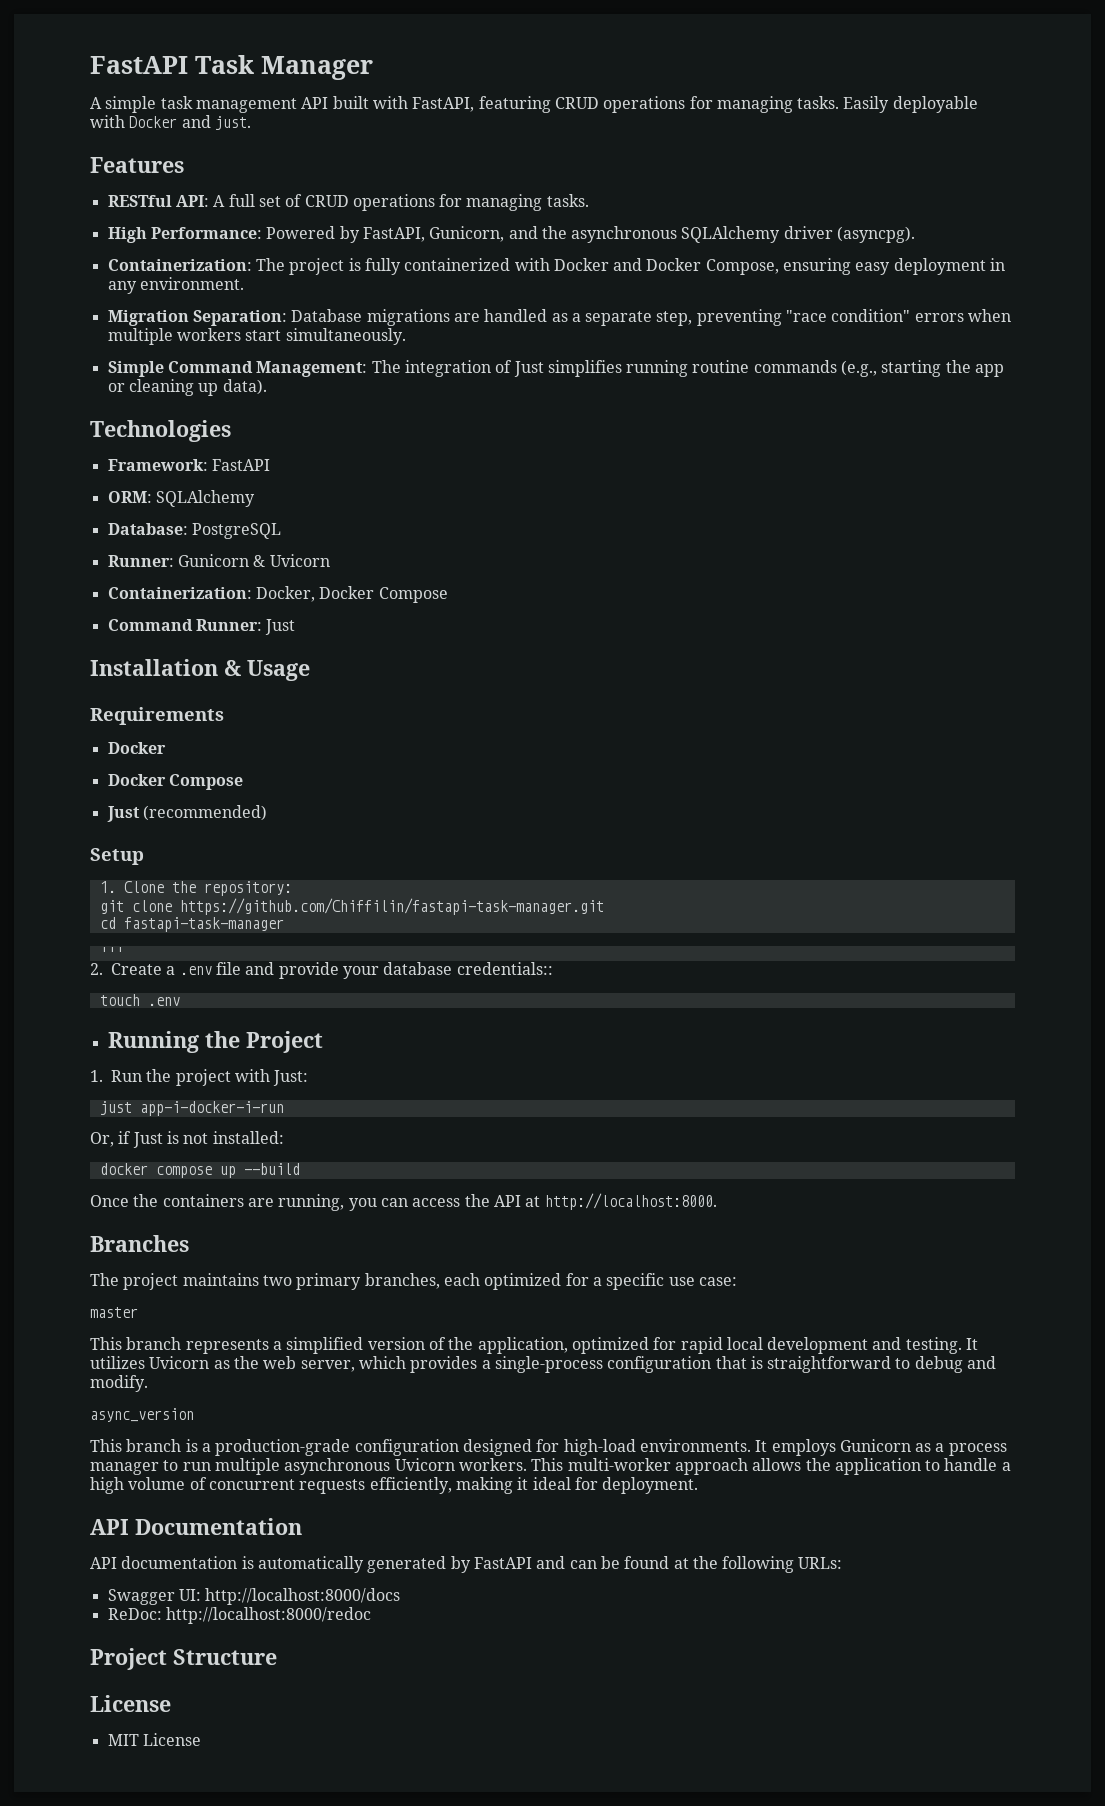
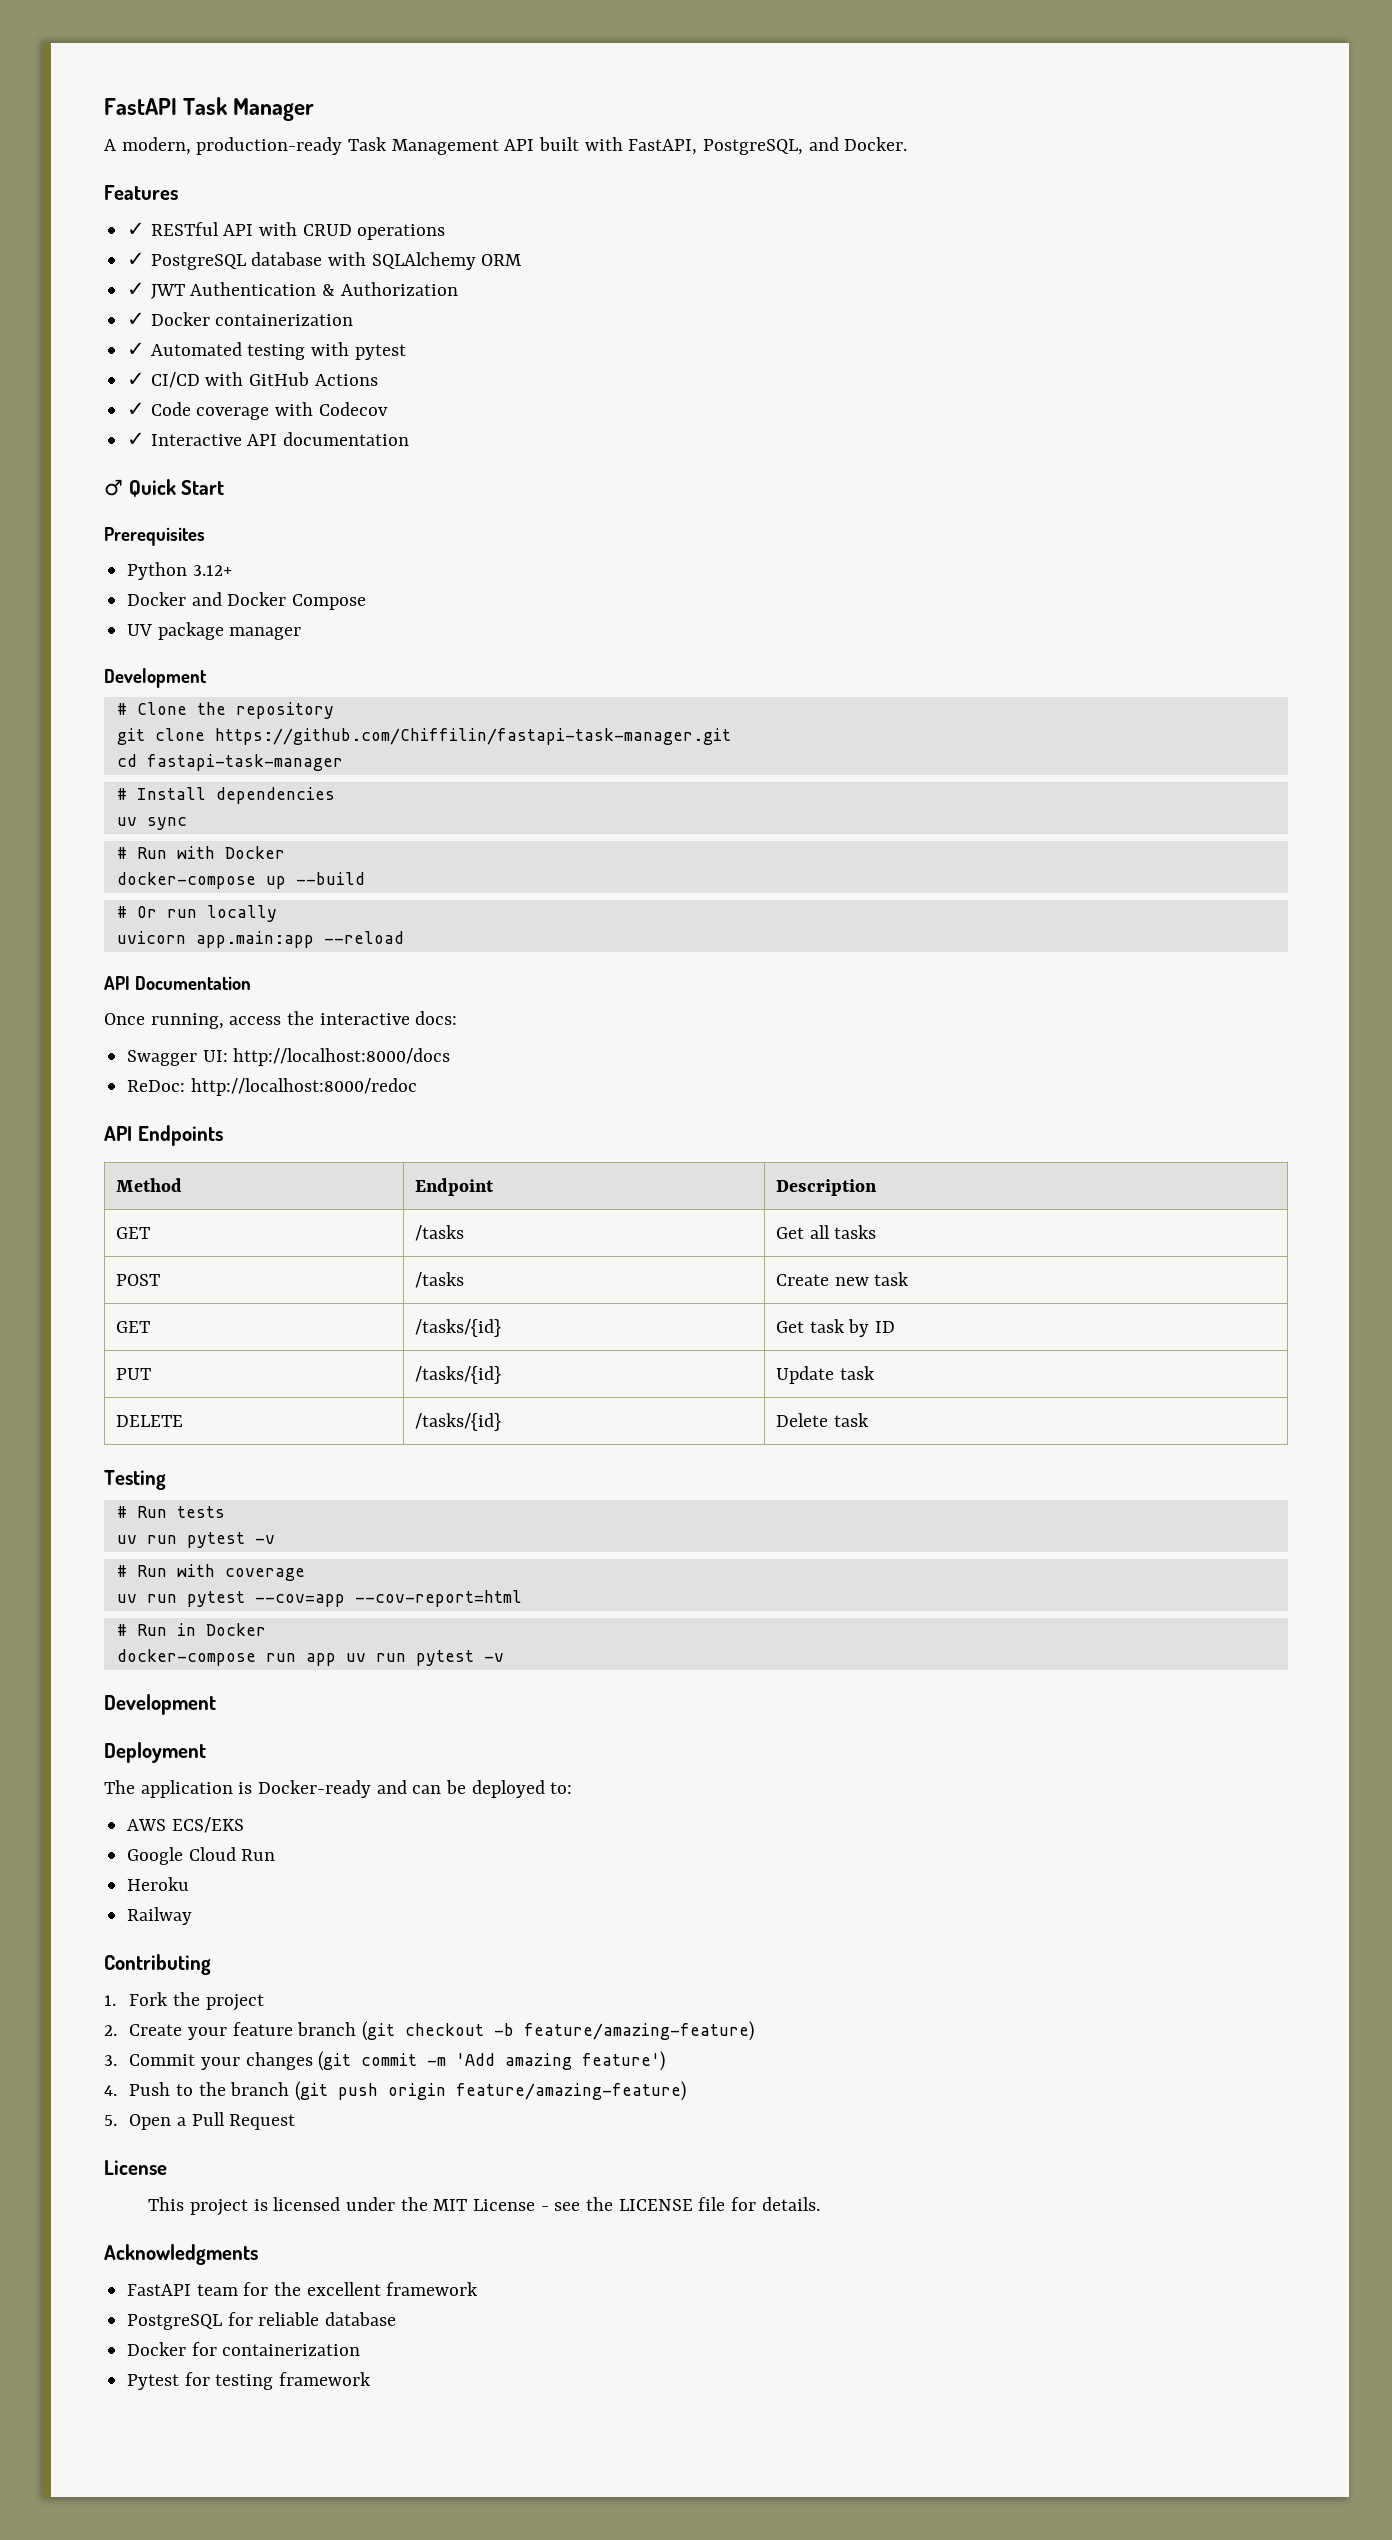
- A simple task management API built with FastAPI, featuring CRUD operations for managing tasks. Easily deployable with Docker and just.
+ A modern, production-ready Task Management API built with FastAPI, PostgreSQL, and Docker.
  Features
- RESTful API: A full set of CRUD operations for managing tasks.
- High Performance: Powered by FastAPI, Gunicorn, and the asynchronous SQLAlchemy driver (asyncpg).
- Containerization: The project is fully containerized with Docker and Docker Compose, ensuring easy deployment in any environment.
- Migration Separation: Database migrations are handled as a separate step, preventing "race condition" errors when multiple workers start simultaneously.
- Simple Command Management: The integration of Just simplifies running routine commands (e.g., starting the app or cleaning up data).
- Technologies
- Framework: FastAPI
- ORM: SQLAlchemy
- Database: PostgreSQL
- Runner: Gunicorn & Uvicorn
- Containerization: Docker, Docker Compose
- Command Runner: Just
- Installation & Usage
- Requirements
- Docker
- Docker Compose
- Just (recommended)
- Setup
- 1. Clone the repository:
+ ✓ RESTful API with CRUD operations
+ ✓ PostgreSQL database with SQLAlchemy ORM
+ ✓ JWT Authentication & Authorization
+ ✓ Docker containerization
+ ✓ Automated testing with pytest
+ ✓ CI/CD with GitHub Actions
+ ✓ Code coverage with Codecov
+ ✓ Interactive API documentation
+ ♂ Quick Start
+ Prerequisites
+ Python 3.12+
+ Docker and Docker Compose
+ UV package manager
+ Development
+ # Clone the repository
- '''
- 2. Create a .env file and provide your database credentials::
- touch .env
- Running the Project
- 1. Run the project with Just:
- just app-i-docker-i-run
- Or, if Just is not installed:
- docker compose up --build
- Once the containers are running, you can access the API at http://localhost:8000.
- Branches
- The project maintains two primary branches, each optimized for a specific use case:
- master
- This branch represents a simplified version of the application, optimized for rapid local development and testing. It utilizes Uvicorn as the web server, which provides a single-process configuration that is straightforward to debug and modify.
- async_version
- This branch is a production-grade configuration designed for high-load environments. It employs Gunicorn as a process manager to run multiple asynchronous Uvicorn workers. This multi-worker approach allows the application to handle a high volume of concurrent requests efficiently, making it ideal for deployment.
+ # Install dependencies
+ uv sync
+ # Run with Docker
+ docker-compose up --build
+ # Or run locally
+ uvicorn app.main:app --reload
  API Documentation
- API documentation is automatically generated by FastAPI and can be found at the following URLs:
+ Once running, access the interactive docs:
- Project Structure
+ API Endpoints
+ Method | Endpoint | Description
+ GET | /tasks | Get all tasks
+ POST | /tasks | Create new task
+ GET | /tasks/{id} | Get task by ID
+ PUT | /tasks/{id} | Update task
+ DELETE | /tasks/{id} | Delete task
+ Testing
+ # Run tests
+ uv run pytest -v
+ # Run with coverage
+ uv run pytest --cov=app --cov-report=html
+ # Run in Docker
+ docker-compose run app uv run pytest -v
+ Development
+ Deployment
+ The application is Docker-ready and can be deployed to:
+ AWS ECS/EKS
+ Google Cloud Run
+ Heroku
+ Railway
+ Contributing
+ 1. Fork the project
+ 2. Create your feature branch (git checkout -b feature/amazing-feature)
+ 3. Commit your changes (git commit -m 'Add amazing feature')
+ 4. Push to the branch (git push origin feature/amazing-feature)
+ 5. Open a Pull Request
  License
- MIT License
+ This project is licensed under the MIT License - see the LICENSE file for details.
+ Acknowledgments
+ FastAPI team for the excellent framework
+ PostgreSQL for reliable database
+ Docker for containerization
+ Pytest for testing framework

